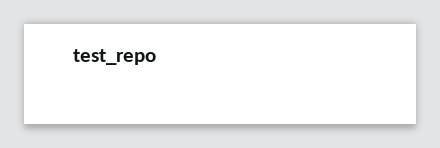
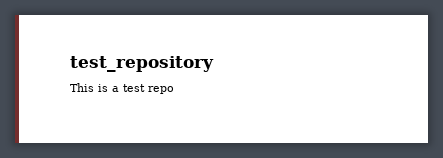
- test_repo
+ test_repository
+ This is a test repo

